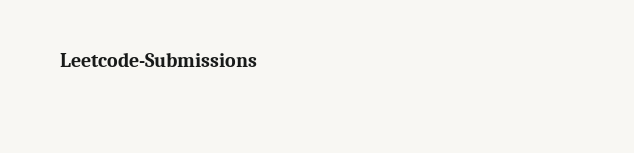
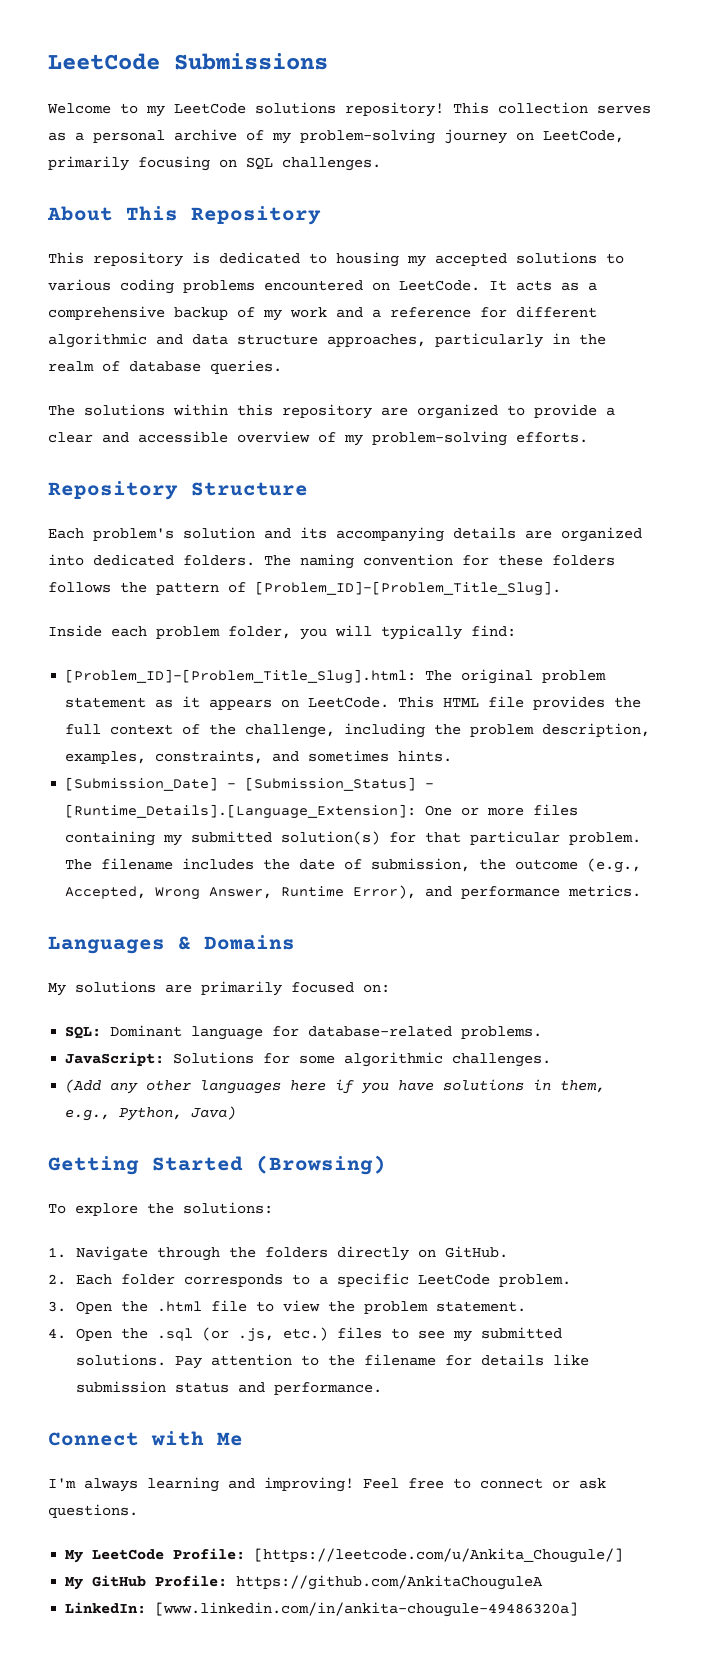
- Leetcode-Submissions
+ LeetCode Submissions
+ Welcome to my LeetCode solutions repository! This collection serves as a personal archive of my problem-solving journey on LeetCode, primarily focusing on SQL challenges.
+ About This Repository
+ This repository is dedicated to housing my accepted solutions to various coding problems encountered on LeetCode. It acts as a comprehensive backup of my work and a reference for different algorithmic and data structure approaches, particularly in the realm of database queries.
+ The solutions within this repository are organized to provide a clear and accessible overview of my problem-solving efforts.
+ Repository Structure
+ Each problem's solution and its accompanying details are organized into dedicated folders. The naming convention for these folders follows the pattern of [Problem_ID]-[Problem_Title_Slug].
+ Inside each problem folder, you will typically find:
+ [Problem_ID]-[Problem_Title_Slug].html: The original problem statement as it appears on LeetCode. This HTML file provides the full context of the challenge, including the problem description, examples, constraints, and sometimes hints.
+ [Submission_Date] - [Submission_Status] - [Runtime_Details].[Language_Extension]: One or more files containing my submitted solution(s) for that particular problem. The filename includes the date of submission, the outcome (e.g., Accepted, Wrong Answer, Runtime Error), and performance metrics.
+ Languages & Domains
+ My solutions are primarily focused on:
+ SQL: Dominant language for database-related problems.
+ JavaScript: Solutions for some algorithmic challenges.
+ (Add any other languages here if you have solutions in them, e.g., Python, Java)
+ Getting Started (Browsing)
+ To explore the solutions:
+ 1. Navigate through the folders directly on GitHub.
+ 2. Each folder corresponds to a specific LeetCode problem.
+ 3. Open the .html file to view the problem statement.
+ 4. Open the .sql (or .js, etc.) files to see my submitted solutions. Pay attention to the filename for details like submission status and performance.
+ Connect with Me
+ I'm always learning and improving! Feel free to connect or ask questions.
+ My LeetCode Profile: [https://leetcode.com/u/Ankita_Chougule/]
+ My GitHub Profile: https://github.com/AnkitaChouguleA
+ LinkedIn: [www.linkedin.com/in/ankita-chougule-49486320a]

